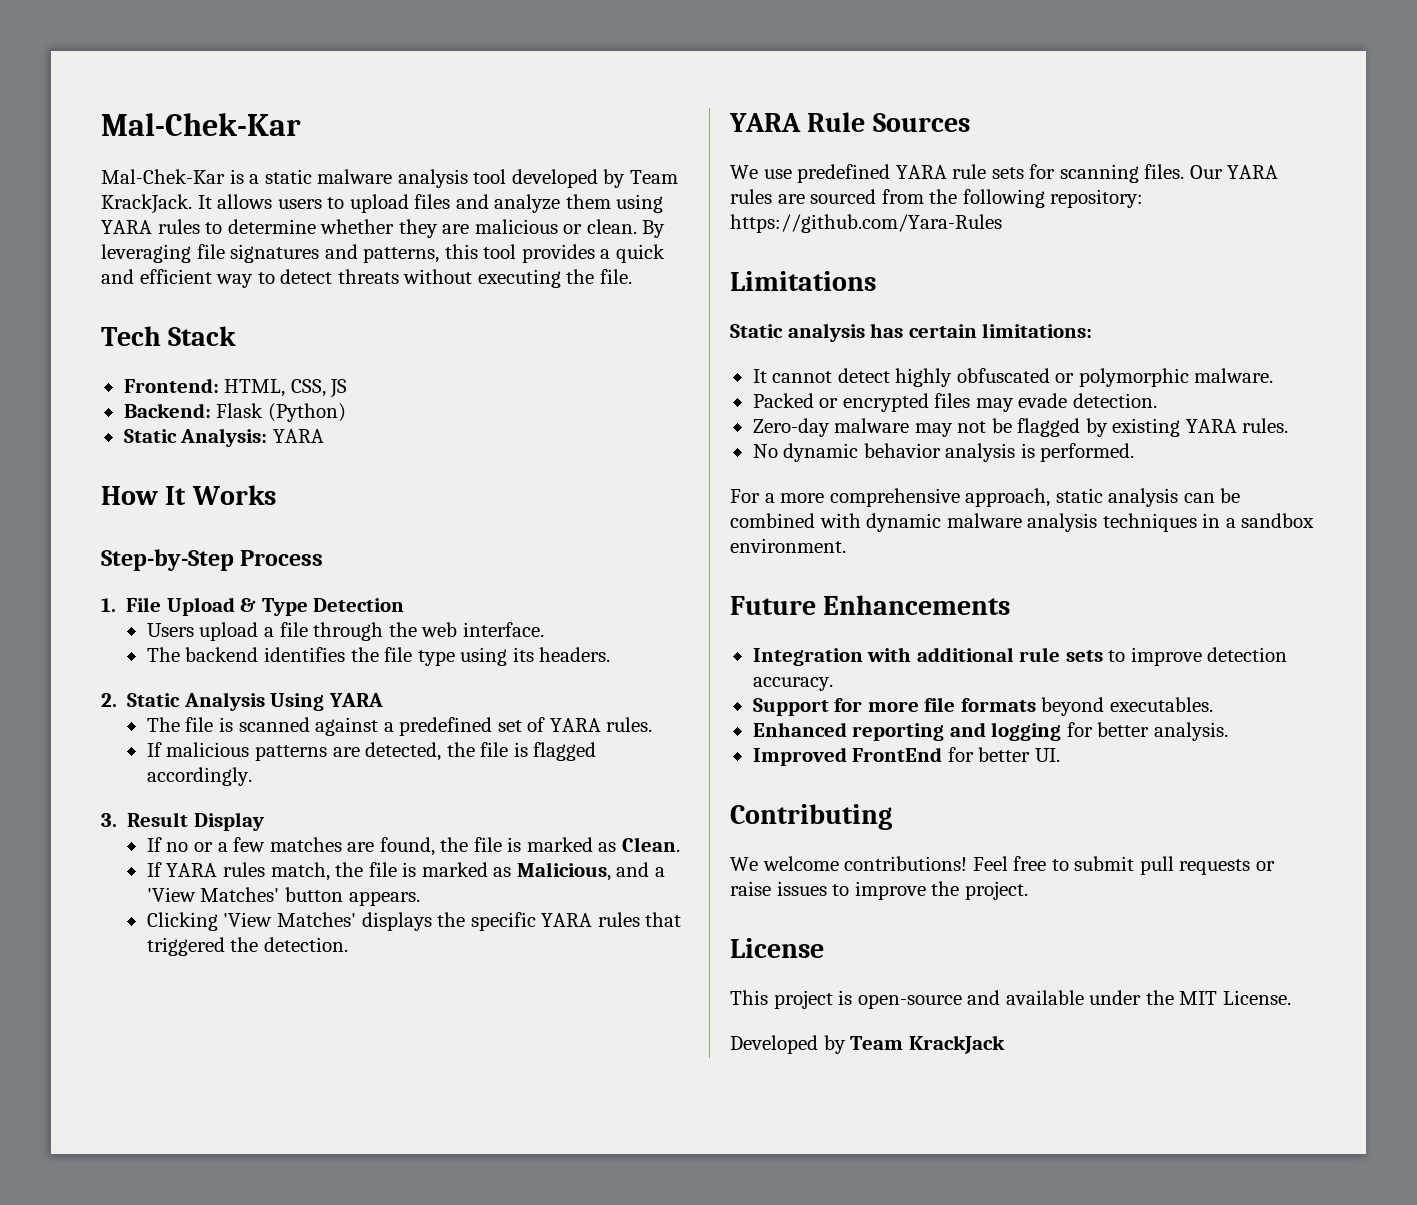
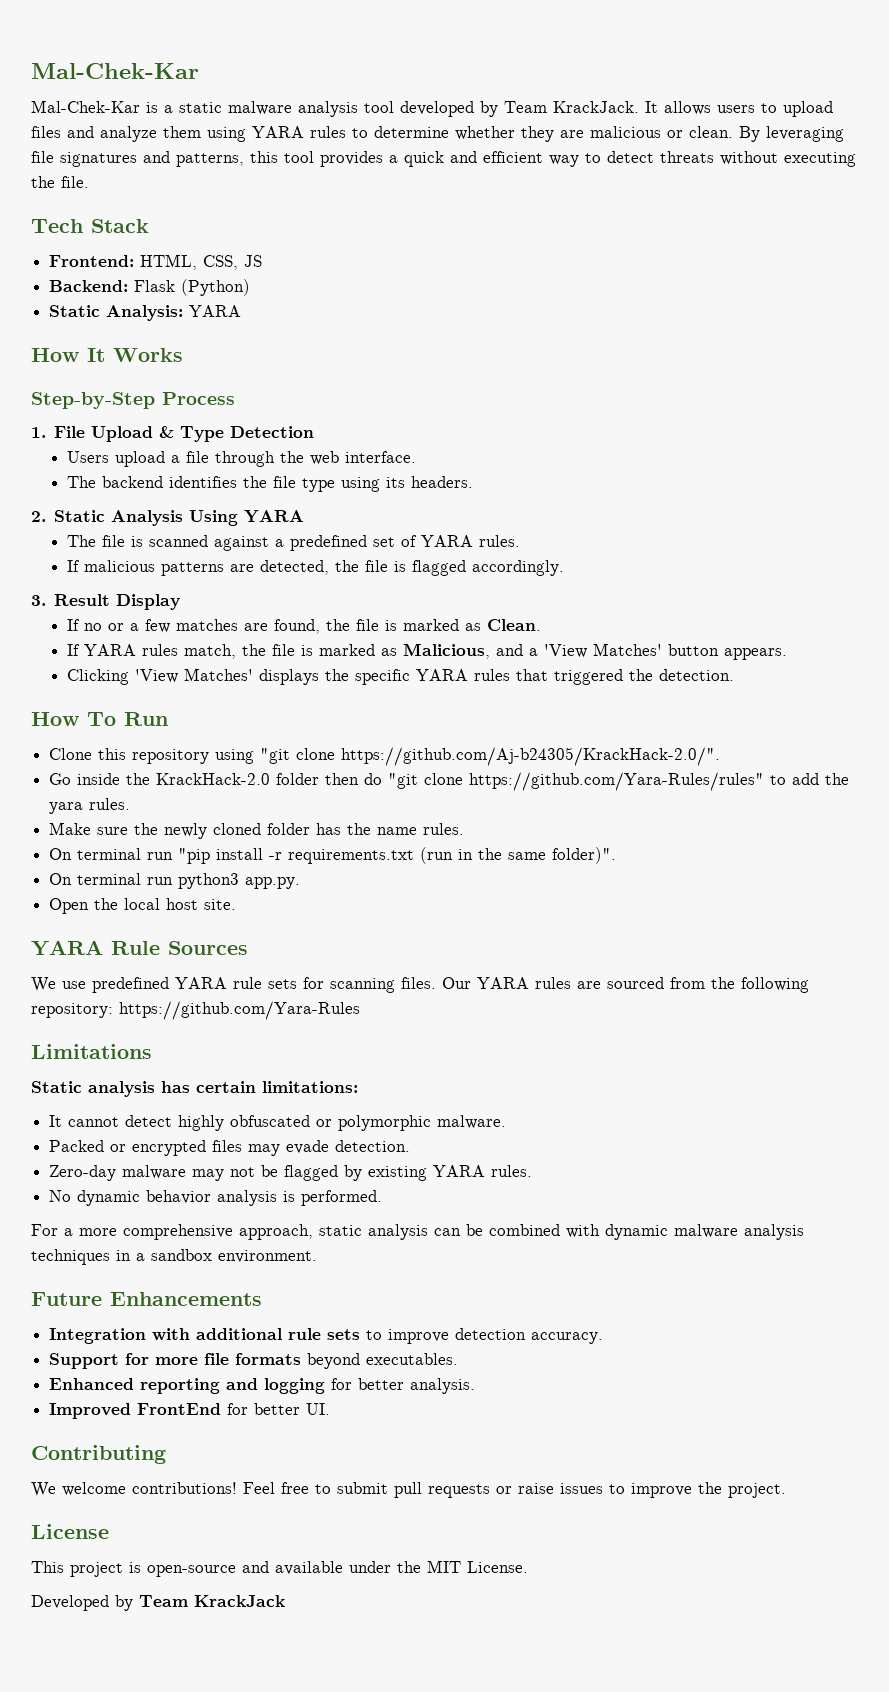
+ How To Run
+ Clone this repository using "git clone https://github.com/Aj-b24305/KrackHack-2.0/".
+ Go inside the KrackHack-2.0 folder then do "git clone https://github.com/Yara-Rules/rules" to add the yara rules.
+ Make sure the newly cloned folder has the name rules.
+ On terminal run "pip install -r requirements.txt (run in the same folder)".
+ On terminal run python3 app.py.
+ Open the local host site.

